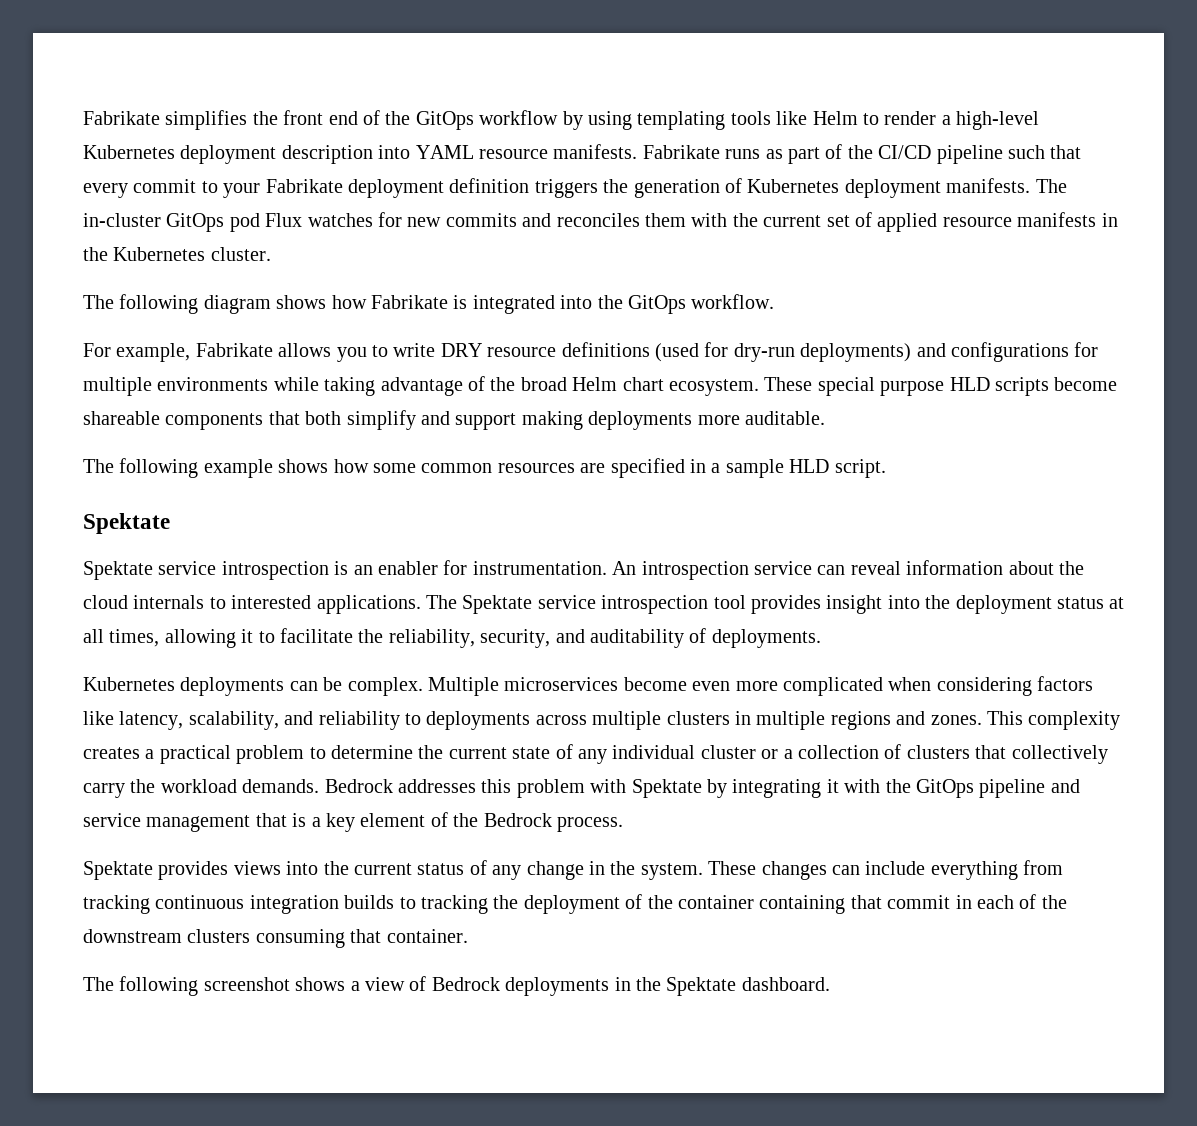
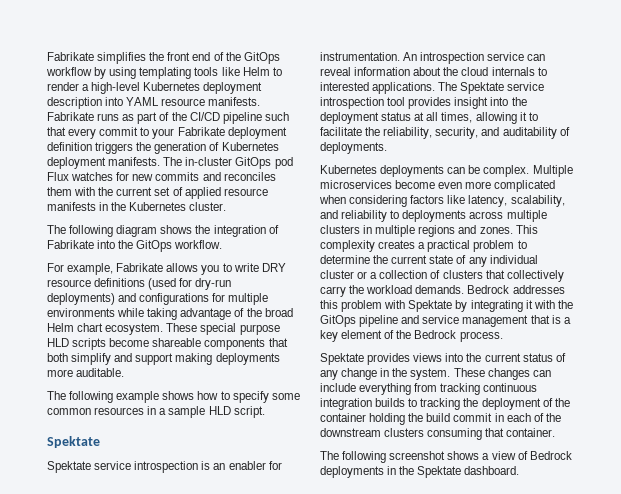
- The following diagram shows how Fabrikate is integrated into the GitOps workflow.
+ The following diagram shows the integration of Fabrikate into the GitOps workflow.
- The following example shows how some common resources are specified in a sample HLD script.
+ The following example shows how to specify some common resources in a sample HLD script.
- These changes can include everything from tracking continuous integration builds to tracking the deployment of the container containing that commit in each of the downstream clusters consuming that container.
+ These changes can include everything from tracking continuous integration builds to tracking the deployment of the container holding the build commit in each of the downstream clusters consuming that container.

